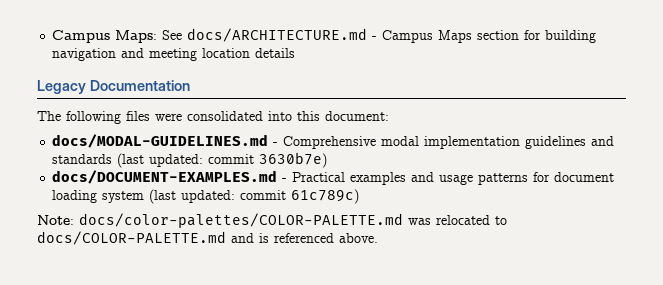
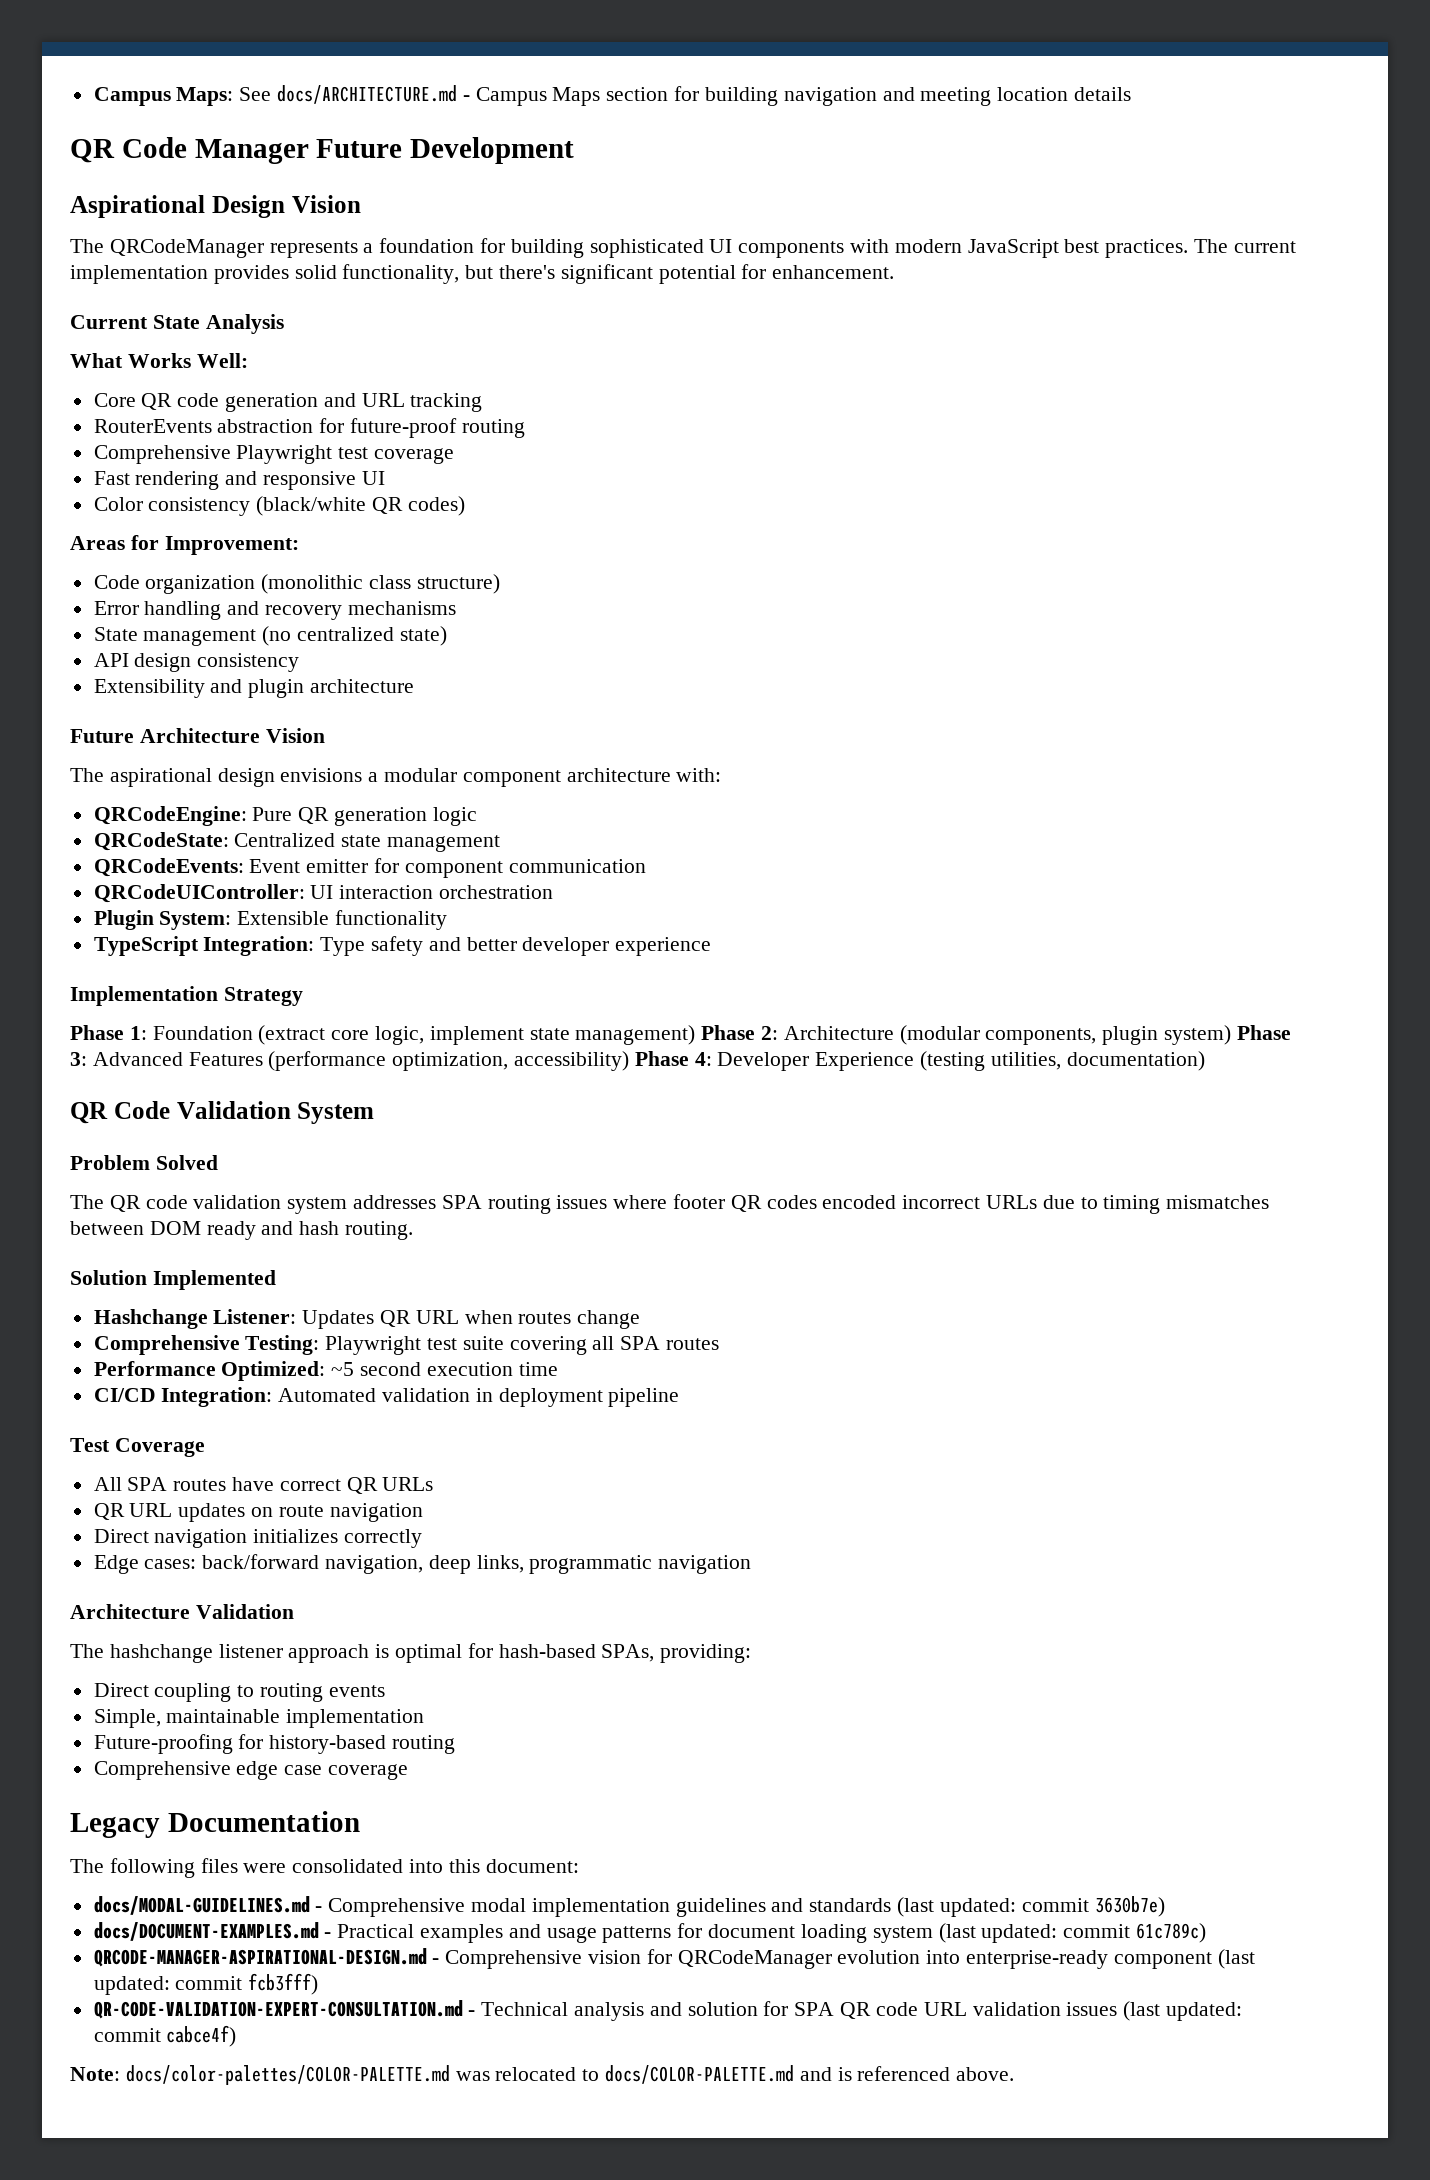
+ QR Code Manager Future Development
+ Aspirational Design Vision
+ The QRCodeManager represents a foundation for building sophisticated UI components with modern JavaScript best practices. The current implementation provides solid functionality, but there's significant potential for enhancement.
+ Current State Analysis
+ What Works Well:
+ Core QR code generation and URL tracking
+ RouterEvents abstraction for future-proof routing
+ Comprehensive Playwright test coverage
+ Fast rendering and responsive UI
+ Color consistency (black/white QR codes)
+ Areas for Improvement:
+ Code organization (monolithic class structure)
+ Error handling and recovery mechanisms
+ State management (no centralized state)
+ API design consistency
+ Extensibility and plugin architecture
+ Future Architecture Vision
+ The aspirational design envisions a modular component architecture with:
+ QRCodeEngine: Pure QR generation logic
+ QRCodeState: Centralized state management
+ QRCodeEvents: Event emitter for component communication
+ QRCodeUIController: UI interaction orchestration
+ Plugin System: Extensible functionality
+ TypeScript Integration: Type safety and better developer experience
+ Implementation Strategy
+ Phase 1: Foundation (extract core logic, implement state management) Phase 2: Architecture (modular components, plugin system) Phase 3: Advanced Features (performance optimization, accessibility) Phase 4: Developer Experience (testing utilities, documentation)
+ QR Code Validation System
+ Problem Solved
+ The QR code validation system addresses SPA routing issues where footer QR codes encoded incorrect URLs due to timing mismatches between DOM ready and hash routing.
+ Solution Implemented
+ Hashchange Listener: Updates QR URL when routes change
+ Comprehensive Testing: Playwright test suite covering all SPA routes
+ Performance Optimized: ~5 second execution time
+ CI/CD Integration: Automated validation in deployment pipeline
+ Test Coverage
+ All SPA routes have correct QR URLs
+ QR URL updates on route navigation
+ Direct navigation initializes correctly
+ Edge cases: back/forward navigation, deep links, programmatic navigation
+ Architecture Validation
+ The hashchange listener approach is optimal for hash-based SPAs, providing:
+ Direct coupling to routing events
+ Simple, maintainable implementation
+ Future-proofing for history-based routing
+ Comprehensive edge case coverage
+ QRCODE-MANAGER-ASPIRATIONAL-DESIGN.md - Comprehensive vision for QRCodeManager evolution into enterprise-ready component (last updated: commit fcb3fff)
+ QR-CODE-VALIDATION-EXPERT-CONSULTATION.md - Technical analysis and solution for SPA QR code URL validation issues (last updated: commit cabce4f)

